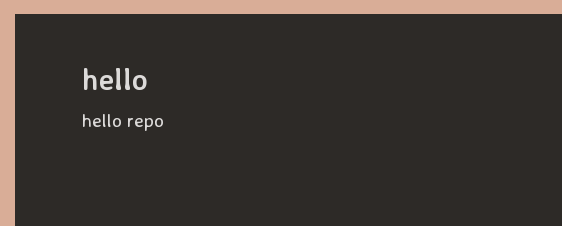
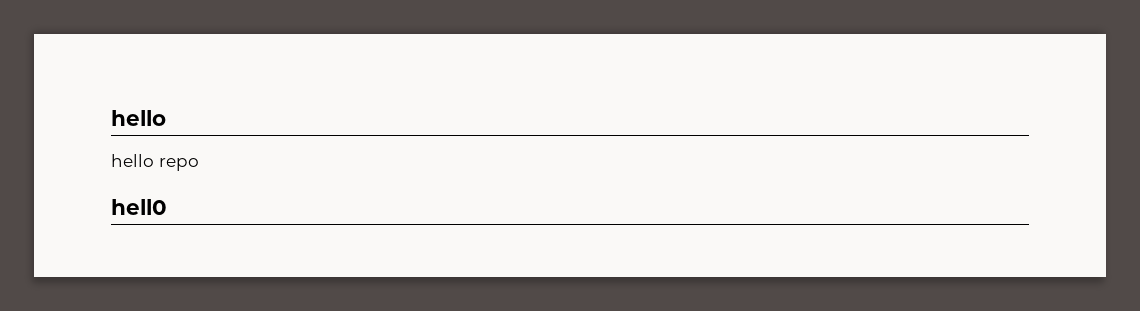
+ hell0

